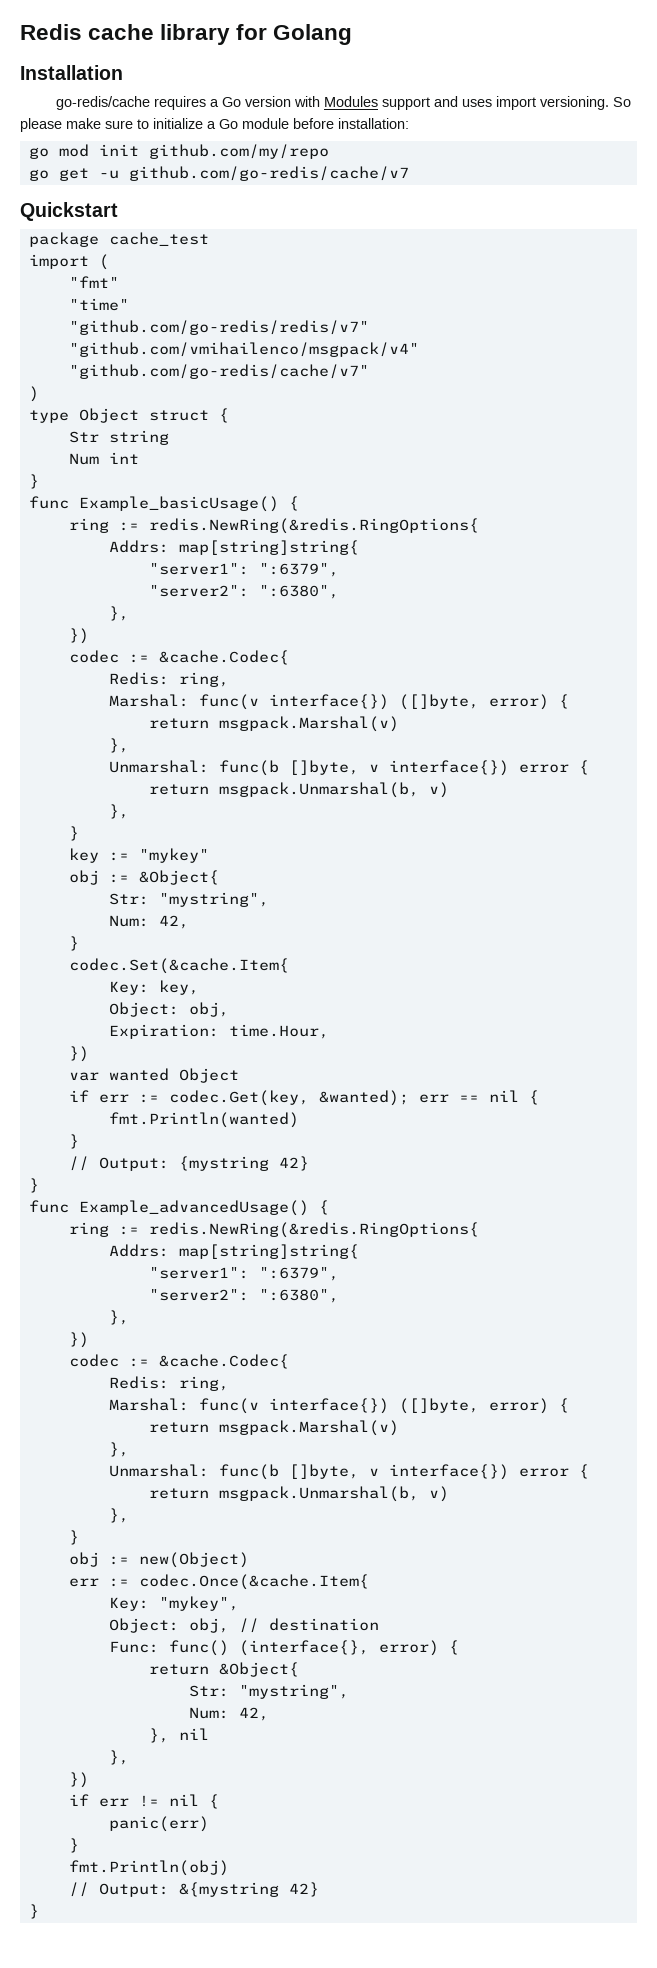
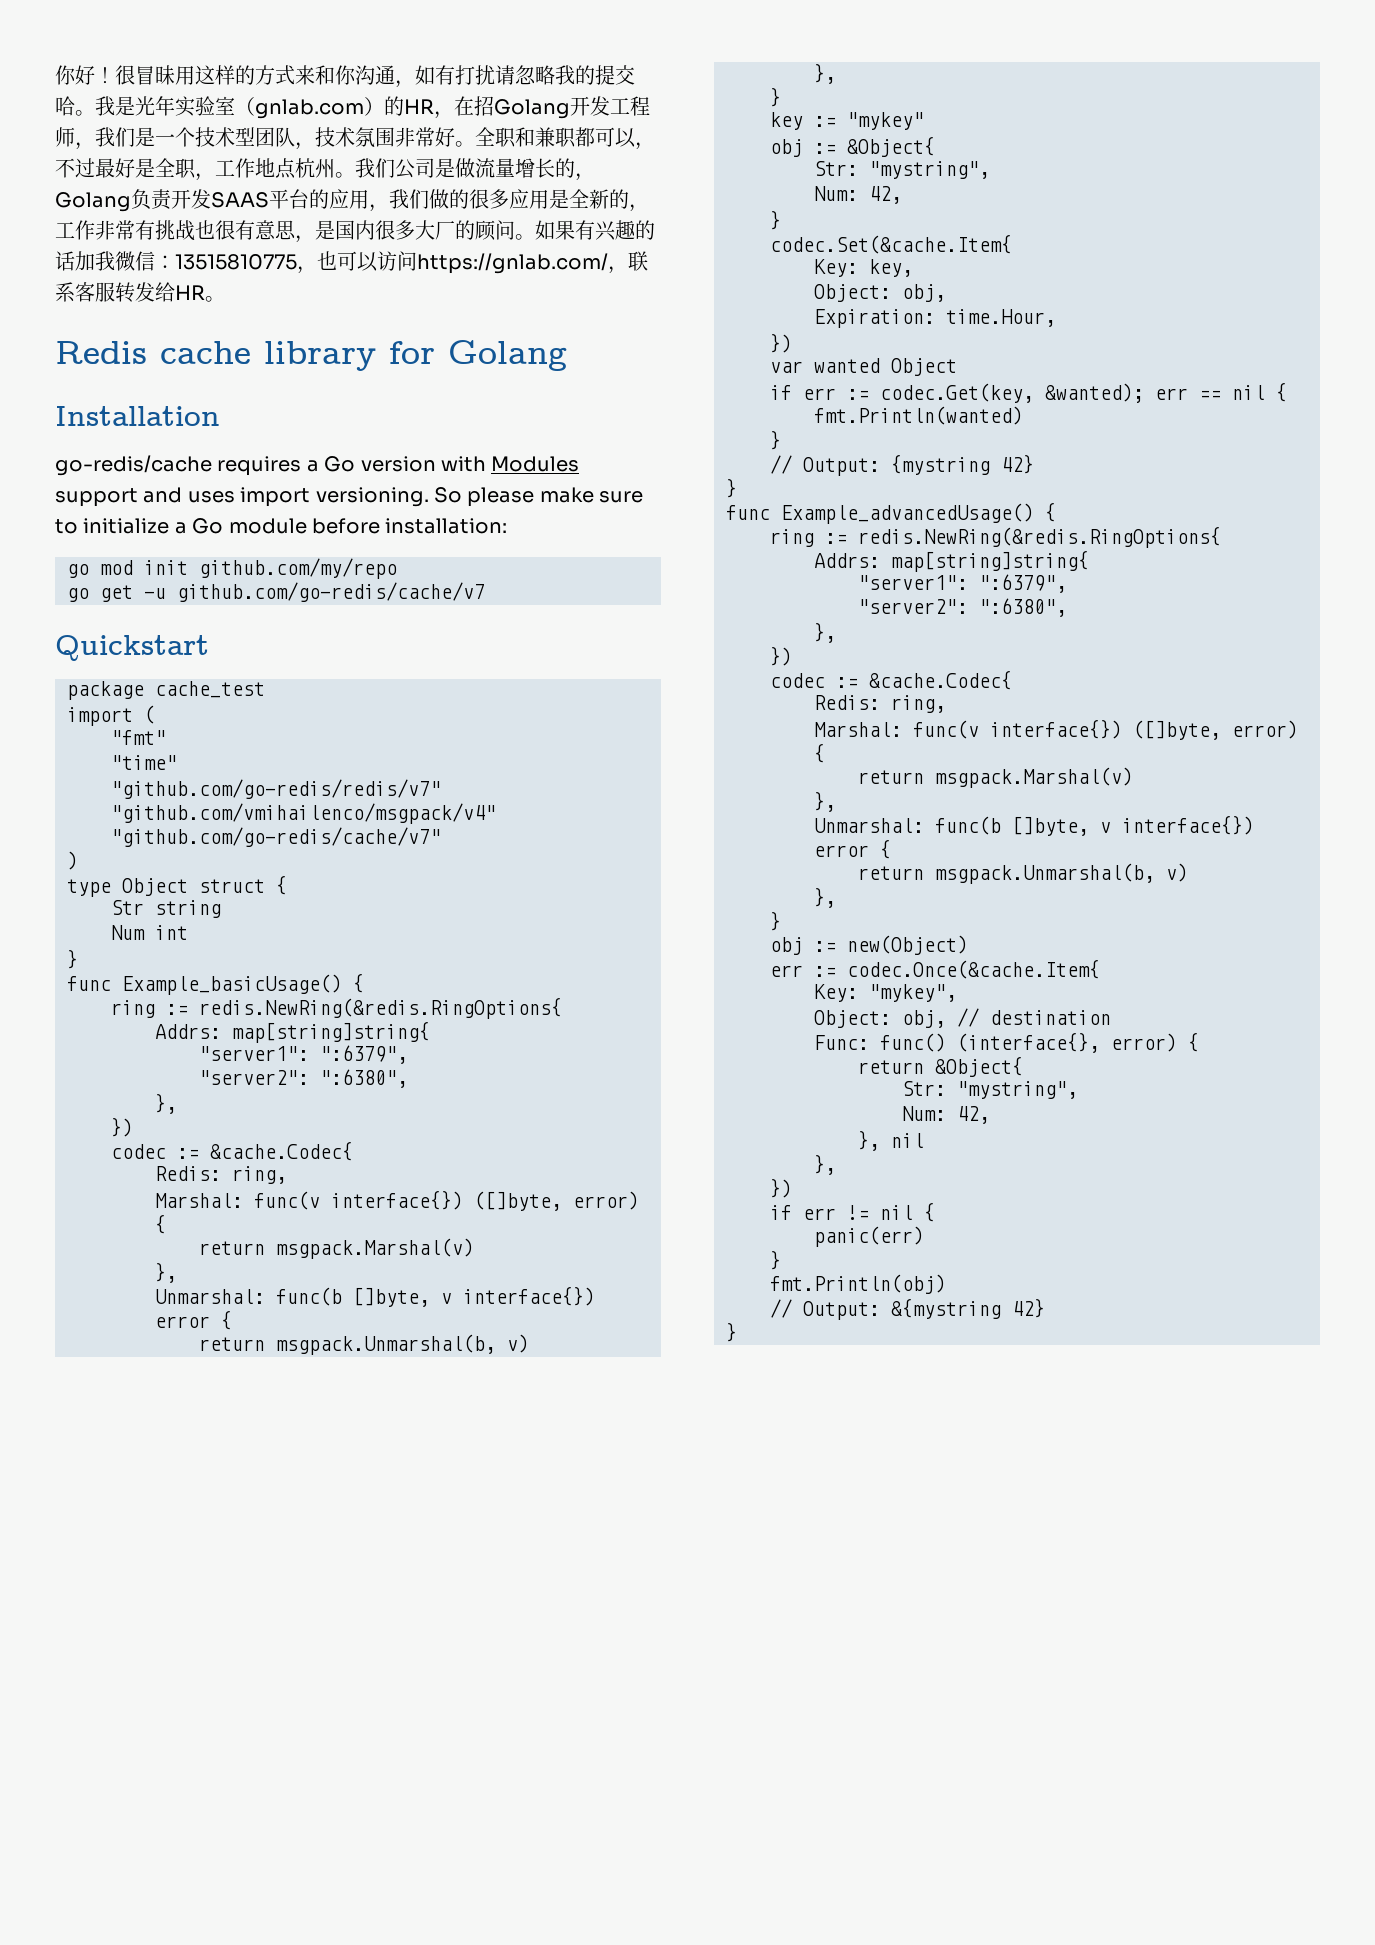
+ 你好！很冒昧用这样的方式来和你沟通，如有打扰请忽略我的提交哈。我是光年实验室（gnlab.com）的HR，在招Golang开发工程师，我们是一个技术型团队，技术氛围非常好。全职和兼职都可以，不过最好是全职，工作地点杭州。我们公司是做流量增长的，Golang负责开发SAAS平台的应用，我们做的很多应用是全新的，工作非常有挑战也很有意思，是国内很多大厂的顾问。如果有兴趣的话加我微信：13515810775，也可以访问https://gnlab.com/，联系客服转发给HR。

